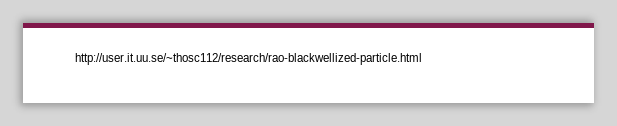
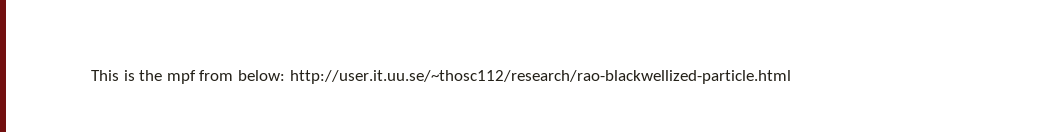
- http://user.it.uu.se/~thosc112/research/rao-blackwellized-particle.html
+ This is the mpf from below: http://user.it.uu.se/~thosc112/research/rao-blackwellized-particle.html

